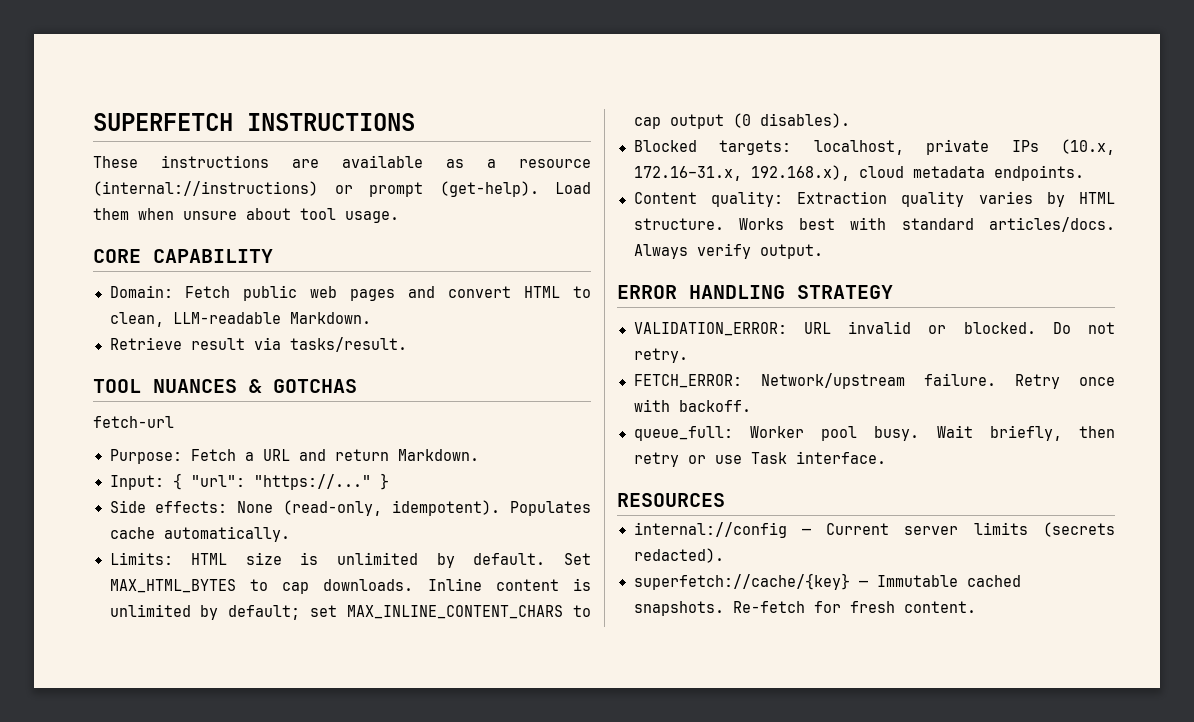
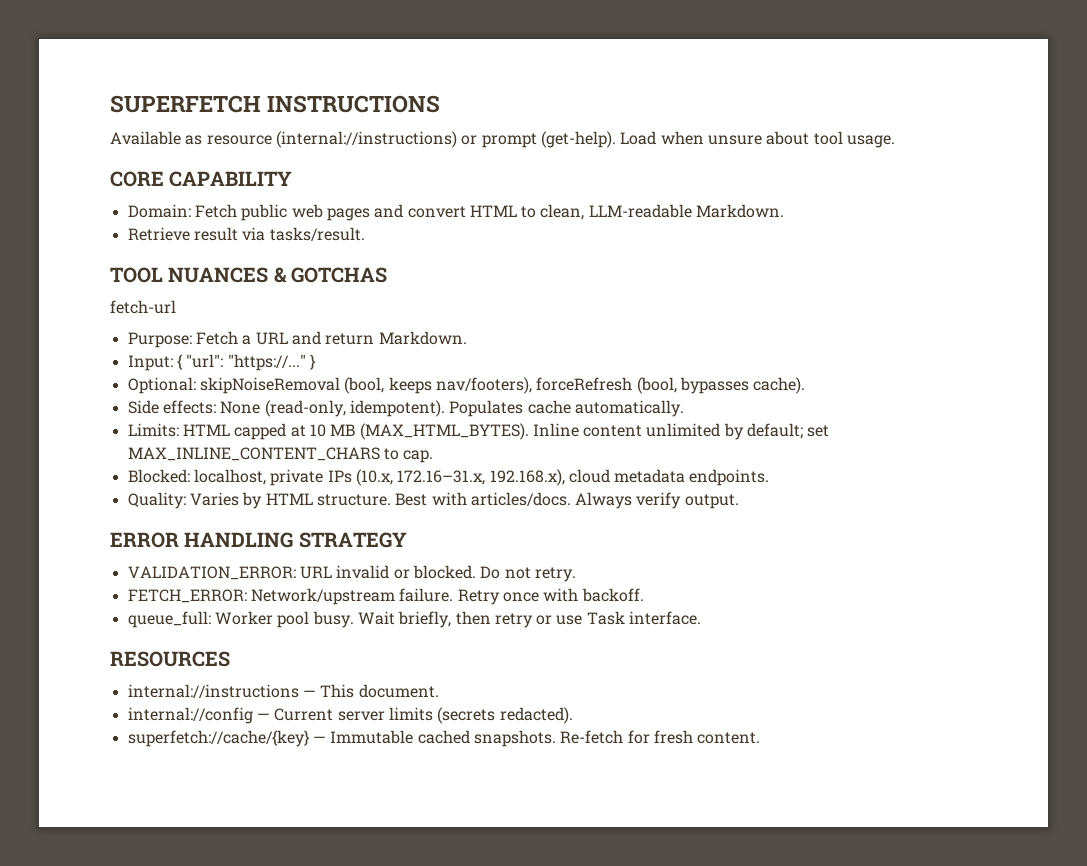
- These instructions are available as a resource (internal://instructions) or prompt (get-help).
+ Available as resource (internal://instructions) or prompt (get-help).
- Load them when unsure about tool usage.
+ Load when unsure about tool usage.
+ Optional: skipNoiseRemoval (bool, keeps nav/footers), forceRefresh (bool, bypasses cache).
- Limits: HTML size is unlimited by default. Set MAX_HTML_BYTES to cap downloads.
+ Limits: HTML capped at 10 MB (MAX_HTML_BYTES).
- Inline content is unlimited by default; set MAX_INLINE_CONTENT_CHARS to cap output (0 disables).
- Blocked targets: localhost, private IPs (10.x, 172.16–31.x, 192.168.x), cloud metadata endpoints.
+ Inline content unlimited by default; set MAX_INLINE_CONTENT_CHARS to cap.
+ Blocked: localhost, private IPs (10.x, 172.16–31.x, 192.168.x), cloud metadata endpoints.
- Content quality: Extraction quality varies by HTML structure. Works best with standard articles/docs.
+ Quality: Varies by HTML structure. Best with articles/docs.
+ internal://instructions — This document.

